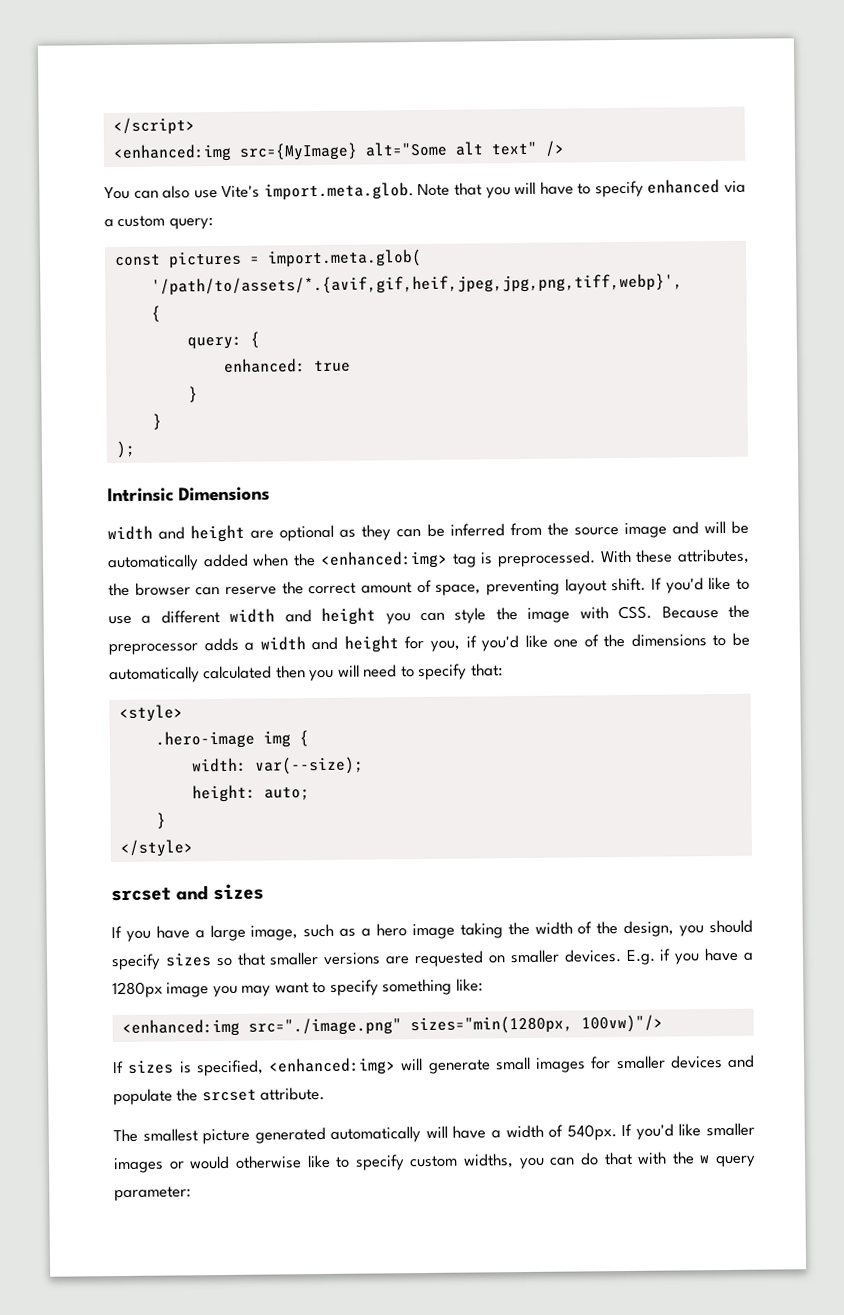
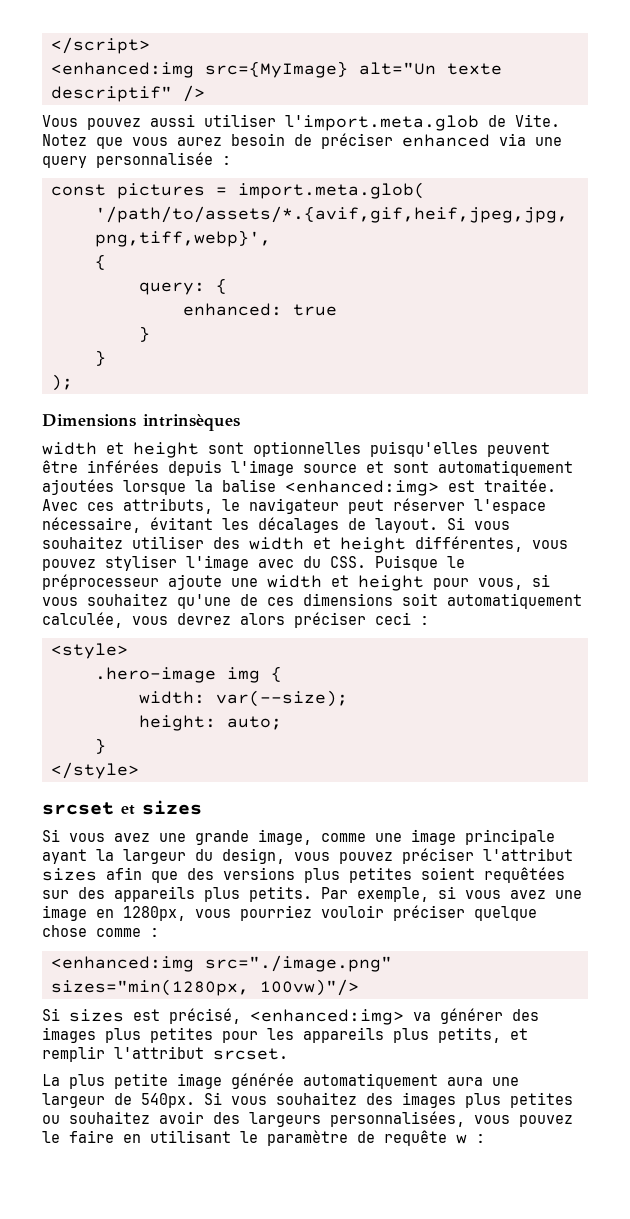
- <enhanced:img src={MyImage} alt="Some alt text" />
- You can also use Vite's import.meta.glob. Note that you will have to specify enhanced via a custom query:
+ <enhanced:img src={MyImage} alt="Un texte descriptif" />
+ Vous pouvez aussi utiliser l'import.meta.glob de Vite. Notez que vous aurez besoin de préciser enhanced via une query personnalisée :
- Intrinsic Dimensions
- width and height are optional as they can be inferred from the source image and will be automatically added when the <enhanced:img> tag is preprocessed. With these attributes, the browser can reserve the correct amount of space, preventing layout shift. If you'd like to use a different width and height you can style the image with CSS. Because the preprocessor adds a width and height for you, if you'd like one of the dimensions to be automatically calculated then you will need to specify that:
+ Dimensions intrinsèques
+ width et height sont optionnelles puisqu'elles peuvent être inférées depuis l'image source et sont automatiquement ajoutées lorsque la balise <enhanced:img> est traitée. Avec ces attributs, le navigateur peut réserver l'espace nécessaire, évitant les décalages de layout. Si vous souhaitez utiliser des width et height différentes, vous pouvez styliser l'image avec du CSS. Puisque le préprocesseur ajoute une width et height pour vous, si vous souhaitez qu'une de ces dimensions soit automatiquement calculée, vous devrez alors préciser ceci :
- srcset and sizes
+ srcset et sizes
- If you have a large image, such as a hero image taking the width of the design, you should specify sizes so that smaller versions are requested on smaller devices. E.g. if you have a 1280px image you may want to specify something like:
+ Si vous avez une grande image, comme une image principale ayant la largeur du design, vous pouvez préciser l'attribut sizes afin que des versions plus petites soient requêtées sur des appareils plus petits. Par exemple, si vous avez une image en 1280px, vous pourriez vouloir préciser quelque chose comme :
  <enhanced:img src="./image.png" sizes="min(1280px, 100vw)"/>
- If sizes is specified, <enhanced:img> will generate small images for smaller devices and populate the srcset attribute.
- The smallest picture generated automatically will have a width of 540px. If you'd like smaller images or would otherwise like to specify custom widths, you can do that with the w query parameter:
+ Si sizes est précisé, <enhanced:img> va générer des images plus petites pour les appareils plus petits, et remplir l'attribut srcset.
+ La plus petite image générée automatiquement aura une largeur de 540px. Si vous souhaitez des images plus petites ou souhaitez avoir des largeurs personnalisées, vous pouvez le faire en utilisant le paramètre de requête w :

